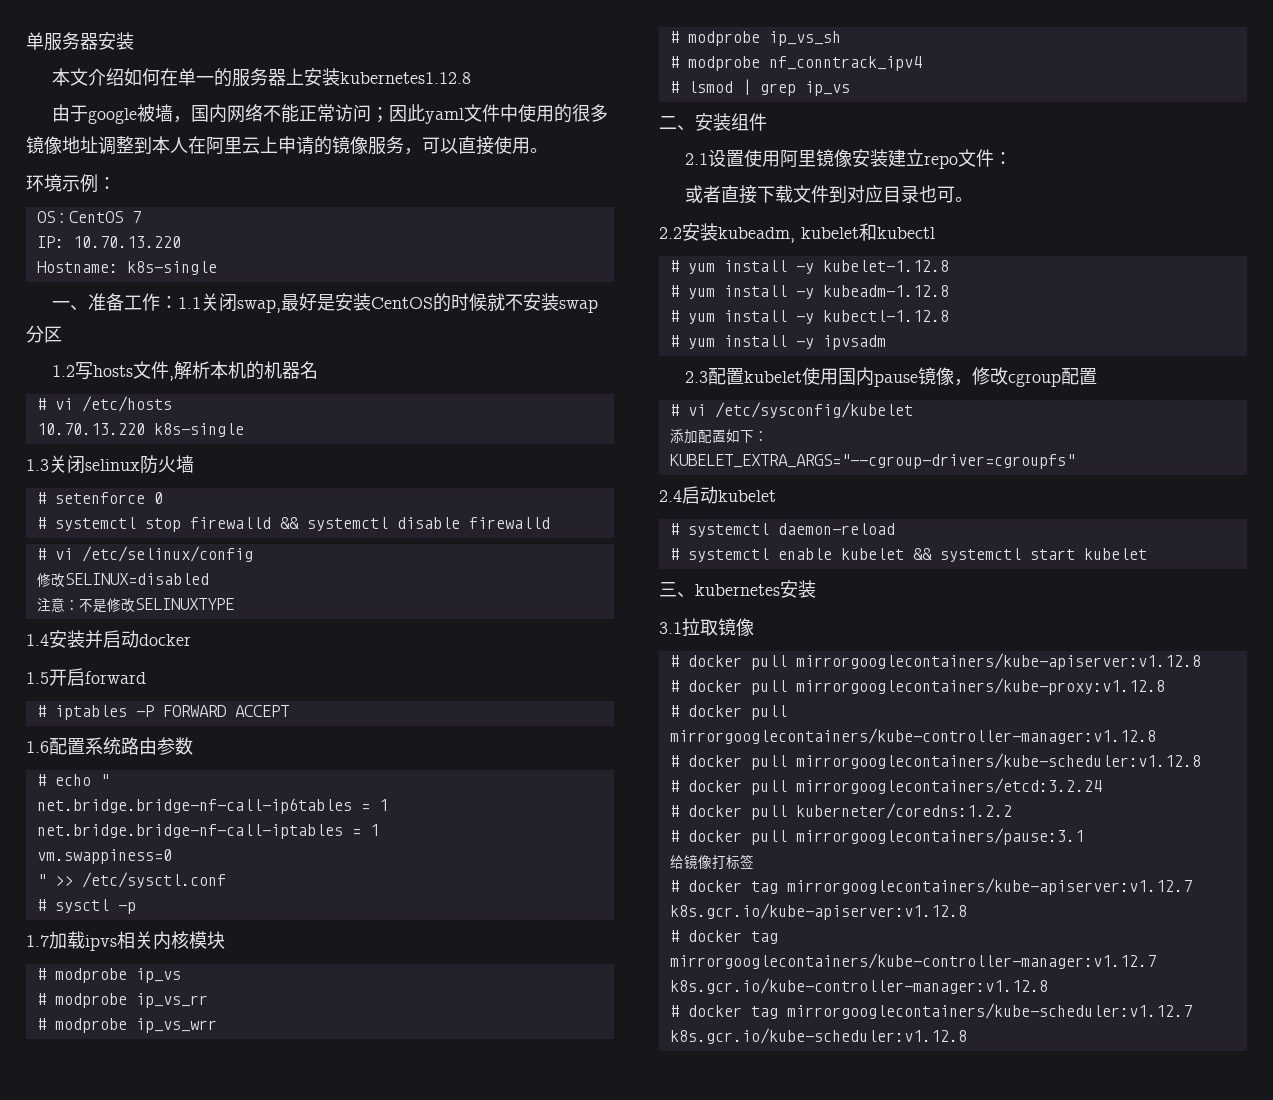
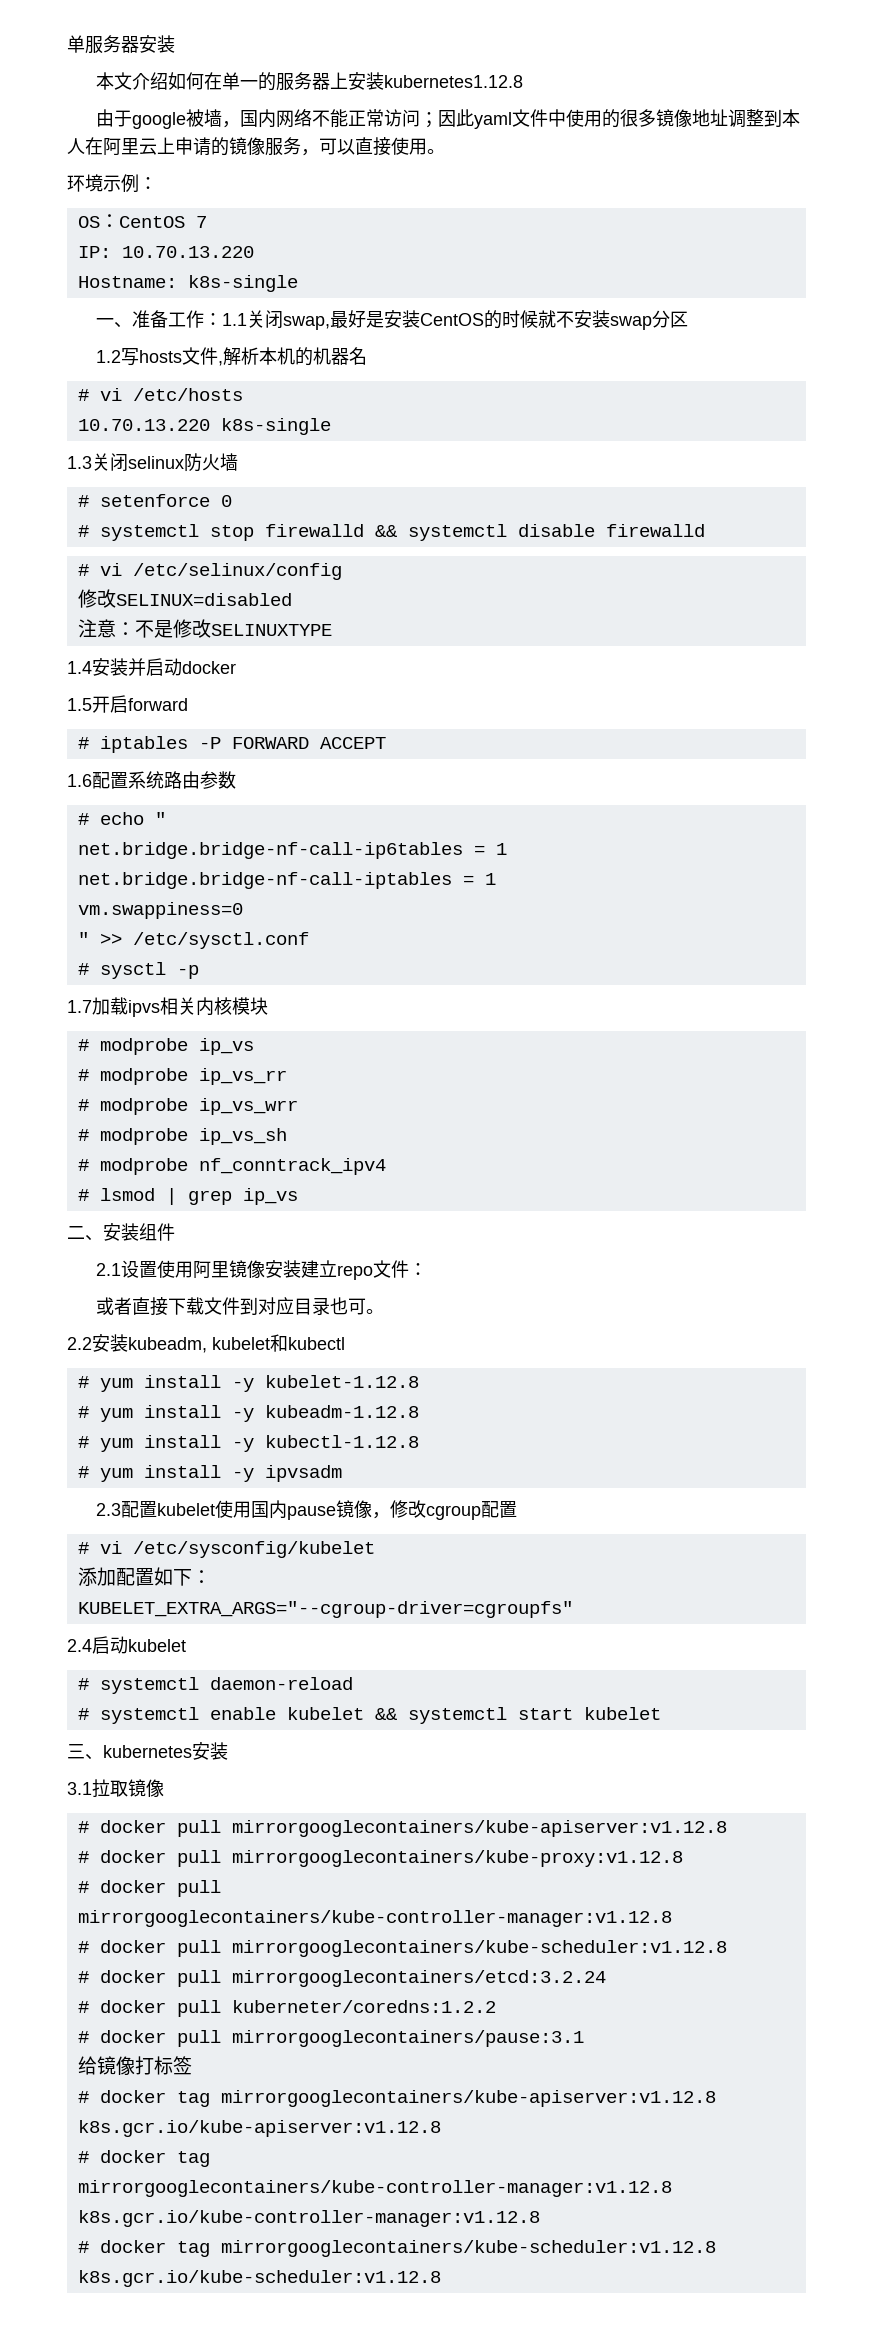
- # docker tag mirrorgooglecontainers/kube-apiserver:v1.12.7 k8s.gcr.io/kube-apiserver:v1.12.8
+ # docker tag mirrorgooglecontainers/kube-apiserver:v1.12.8 k8s.gcr.io/kube-apiserver:v1.12.8
- # docker tag mirrorgooglecontainers/kube-controller-manager:v1.12.7 k8s.gcr.io/kube-controller-manager:v1.12.8
+ # docker tag mirrorgooglecontainers/kube-controller-manager:v1.12.8 k8s.gcr.io/kube-controller-manager:v1.12.8
- # docker tag mirrorgooglecontainers/kube-scheduler:v1.12.7 k8s.gcr.io/kube-scheduler:v1.12.8
+ # docker tag mirrorgooglecontainers/kube-scheduler:v1.12.8 k8s.gcr.io/kube-scheduler:v1.12.8

